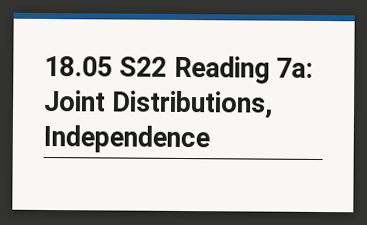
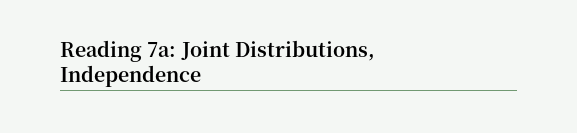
- 18.05 S22 Reading 7a: Joint Distributions, Independence
+ Reading 7a: Joint Distributions, Independence

